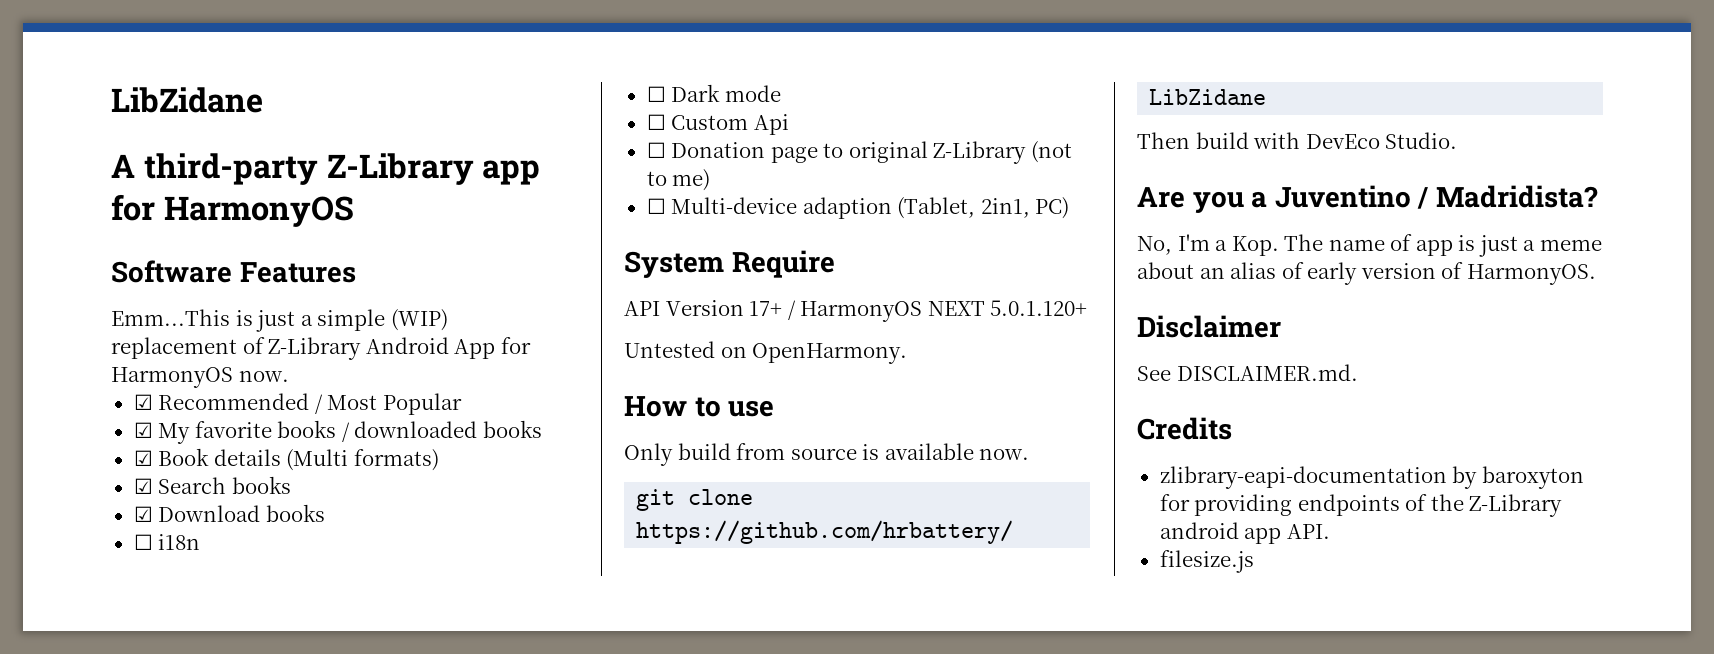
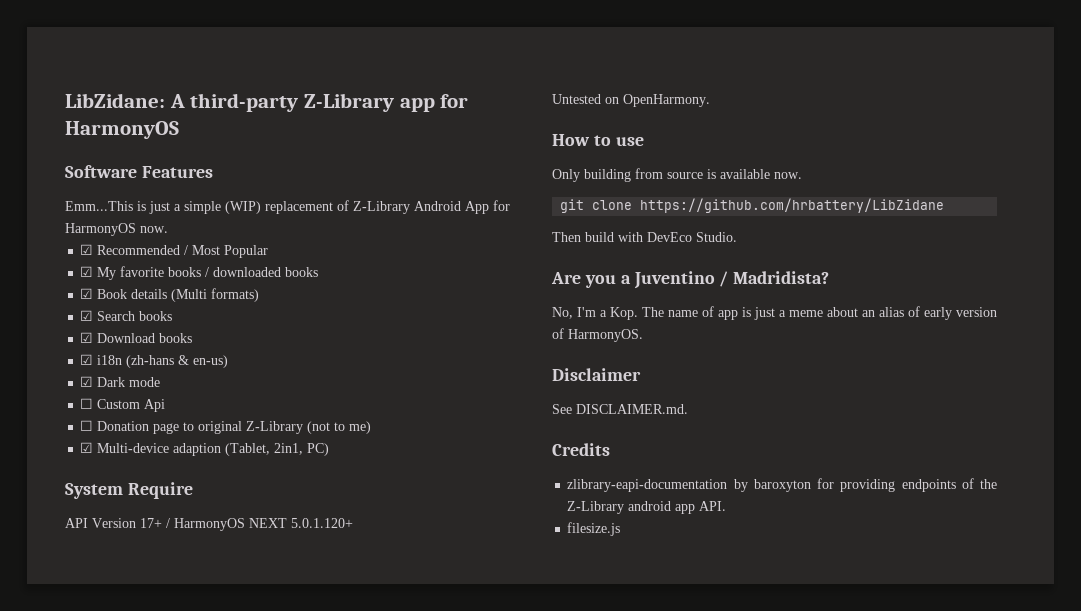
- LibZidane
- A third-party Z-Library app for HarmonyOS
+ LibZidane: A third-party Z-Library app for HarmonyOS
- ☐ i18n
- ☐ Dark mode
+ ☑ i18n (zh-hans & en-us)
+ ☑ Dark mode
- ☐ Multi-device adaption (Tablet, 2in1, PC)
+ ☑ Multi-device adaption (Tablet, 2in1, PC)
- Only build from source is available now.
+ Only building from source is available now.

